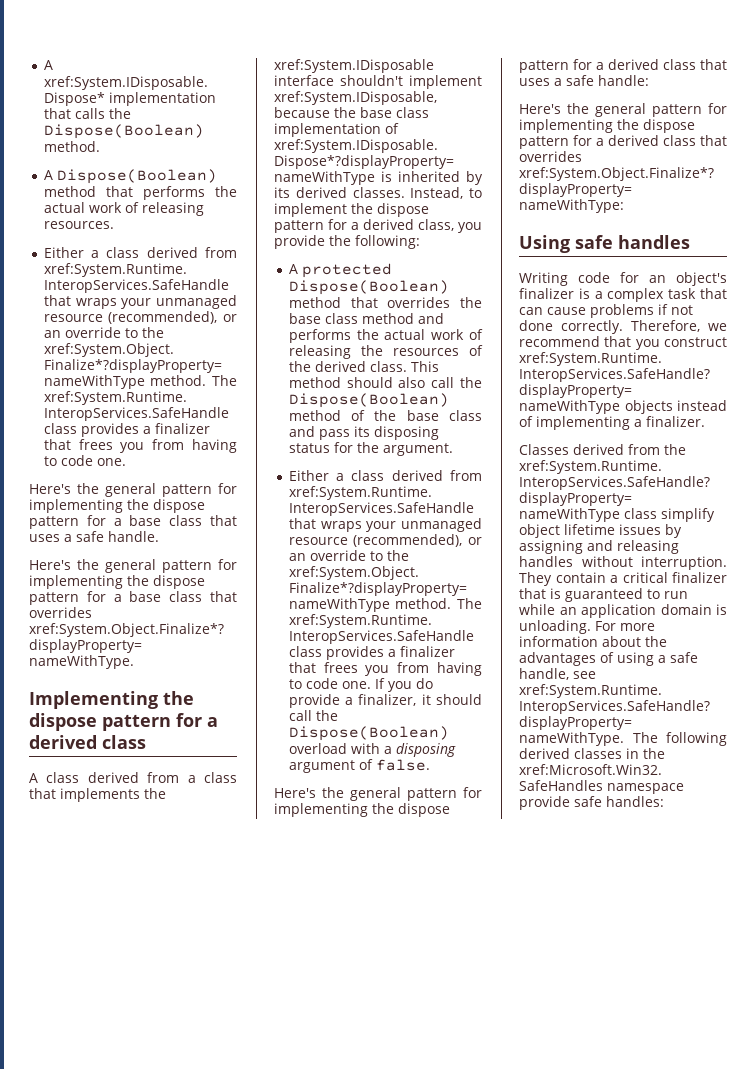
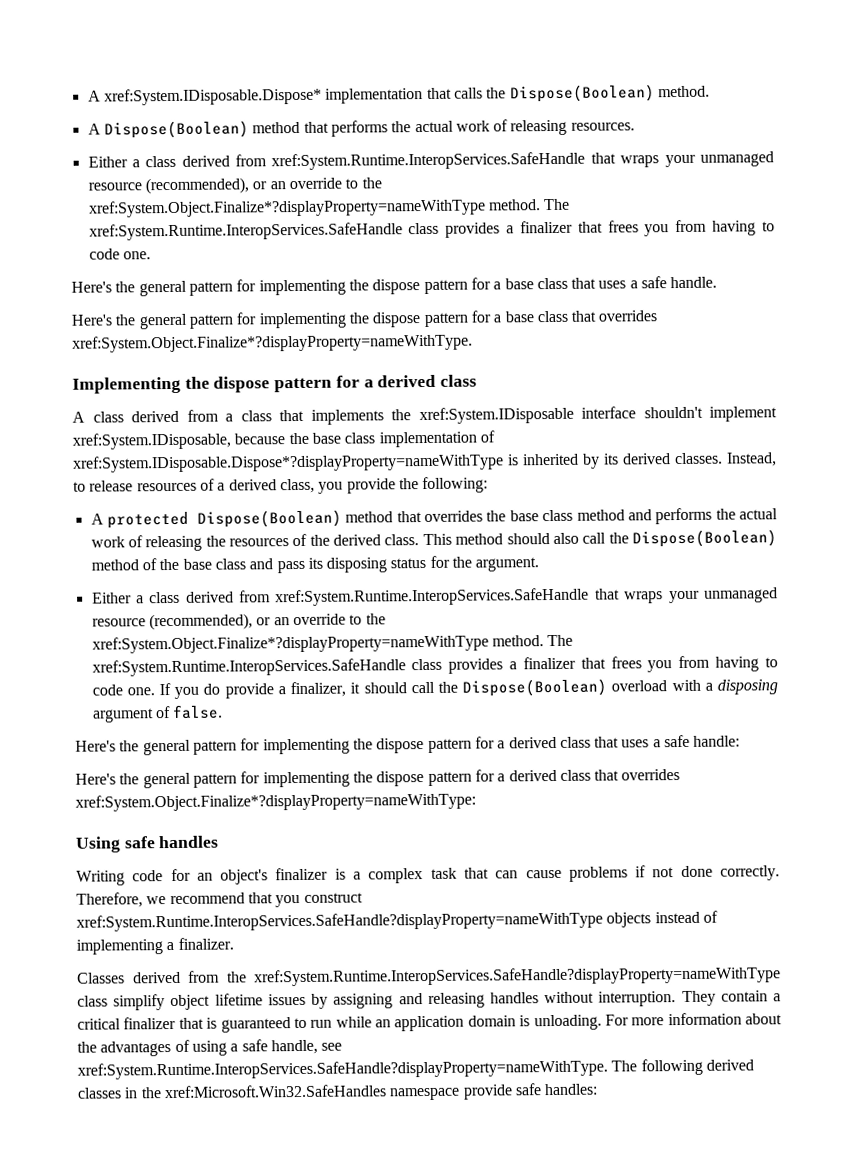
- Instead, to implement the dispose pattern for a derived class, you provide the following:
+ Instead, to release resources of a derived class, you provide the following:

